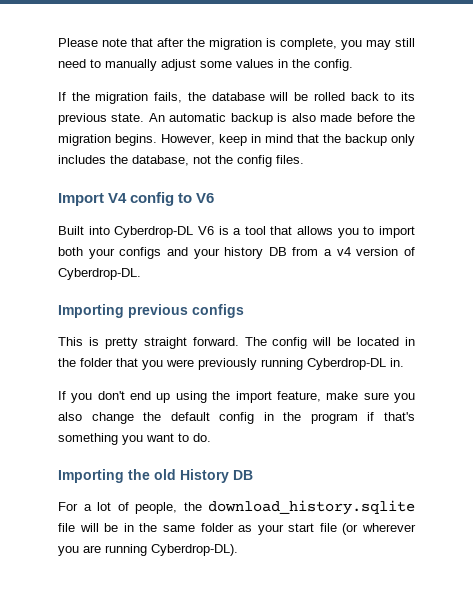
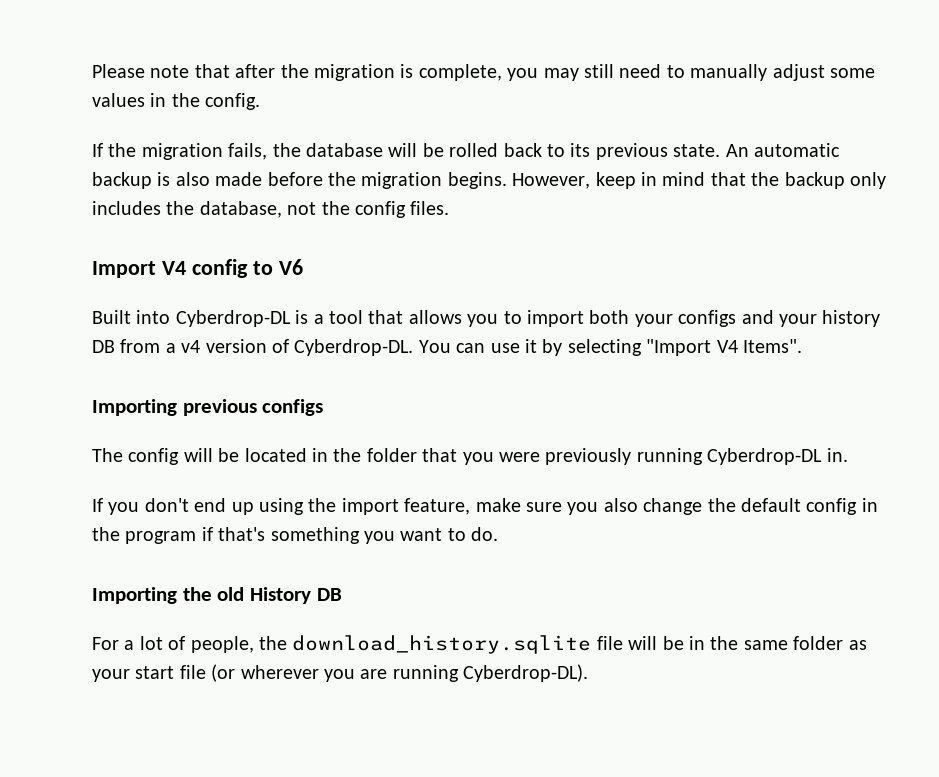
- Built into Cyberdrop-DL V6 is a tool that allows you to import both your configs and your history DB from a v4 version of Cyberdrop-DL.
+ Built into Cyberdrop-DL is a tool that allows you to import both your configs and your history DB from a v4 version of Cyberdrop-DL. You can use it by selecting "Import V4 Items".
  Importing previous configs
- This is pretty straight forward. The config will be located in the folder that you were previously running Cyberdrop-DL in.
+ The config will be located in the folder that you were previously running Cyberdrop-DL in.

